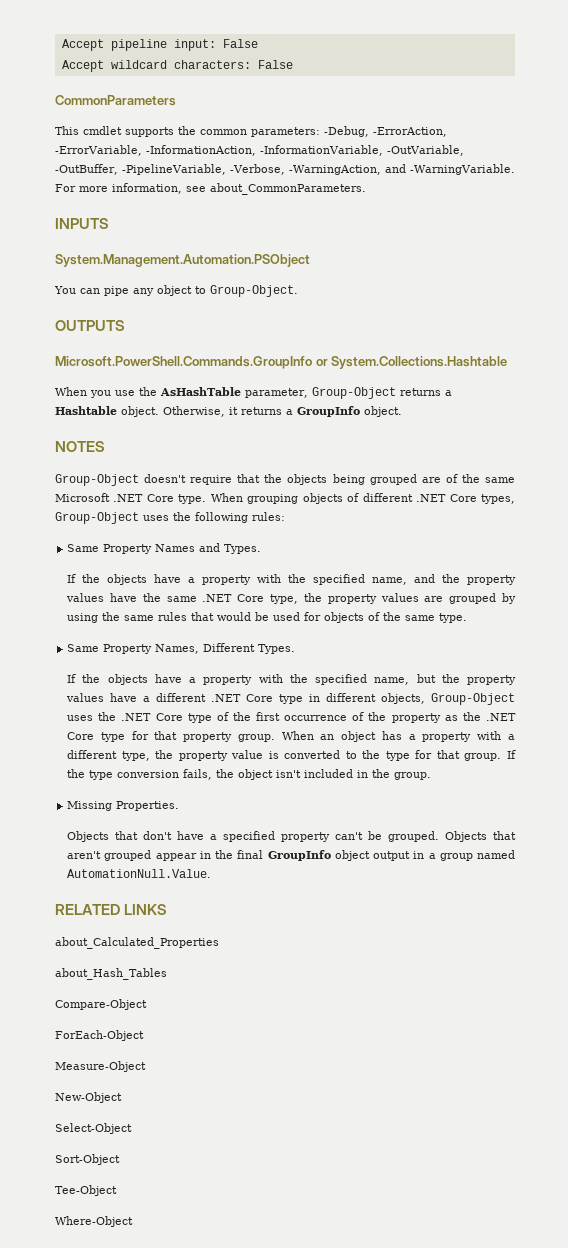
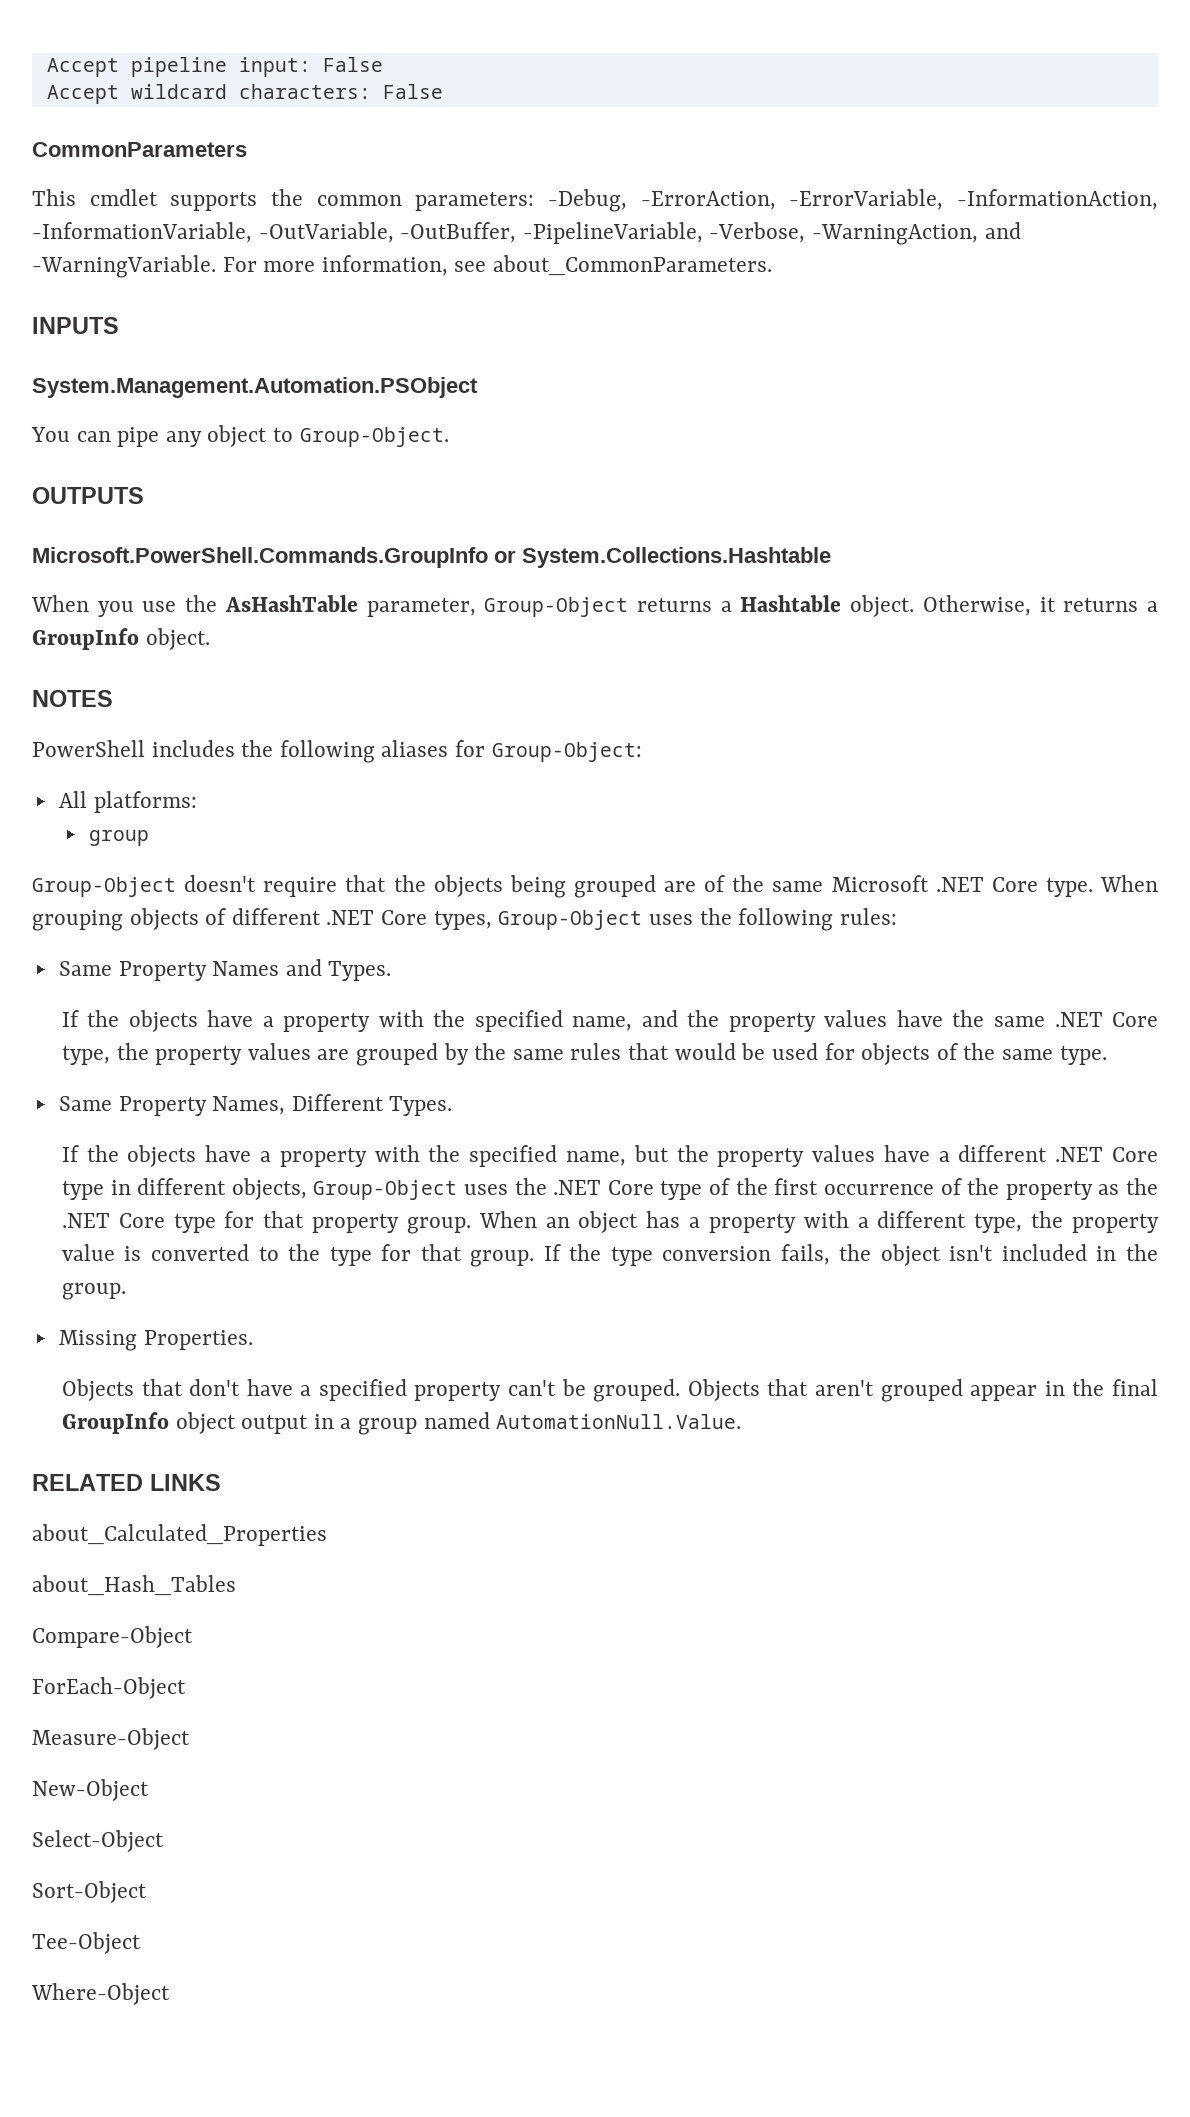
+ PowerShell includes the following aliases for Group-Object:
+ All platforms:
+ group
- If the objects have a property with the specified name, and the property values have the same .NET Core type, the property values are grouped by using the same rules that would be used for objects of the same type.
+ If the objects have a property with the specified name, and the property values have the same .NET Core type, the property values are grouped by the same rules that would be used for objects of the same type.

